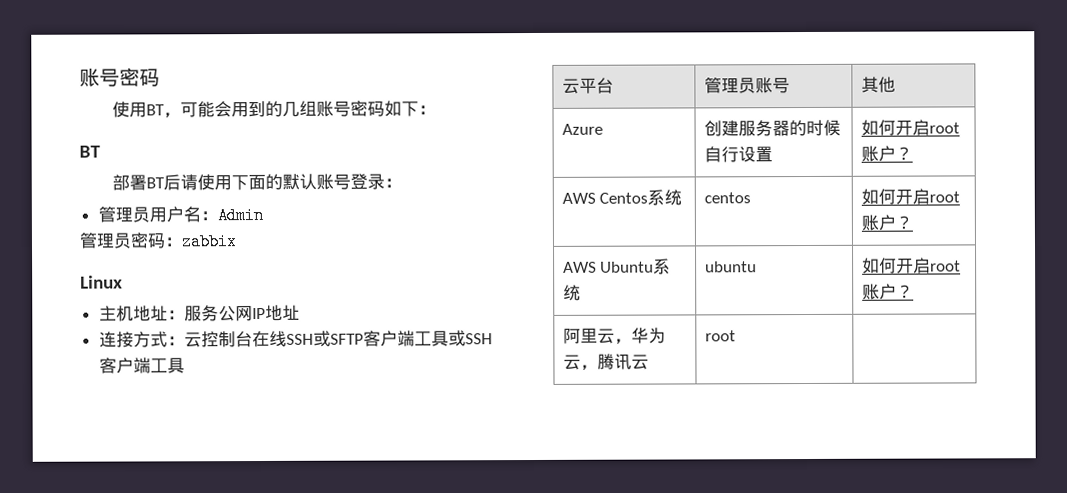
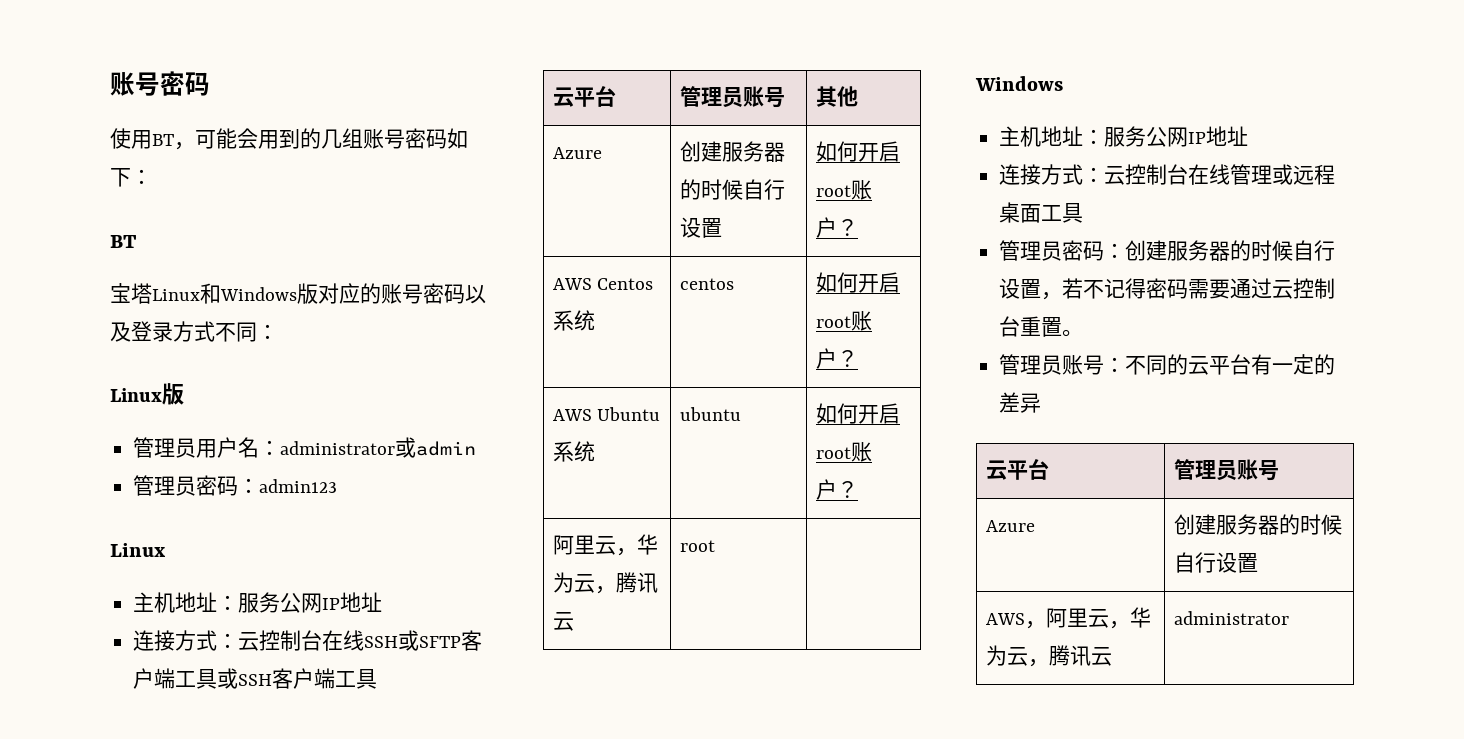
- 部署BT后请使用下面的默认账号登录：
+ 宝塔Linux和Windows版对应的账号密码以及登录方式不同：
+ Linux版
- 管理员用户名：Admin
- 管理员密码：zabbix
+ 管理员用户名：administrator或admin
+ 管理员密码：admin123
  阿里云，华为云，腾讯云 | root |
+ Windows
+ 主机地址：服务公网IP地址
+ 连接方式：云控制台在线管理或远程桌面工具
+ 管理员密码：创建服务器的时候自行设置，若不记得密码需要通过云控制台重置。
+ 管理员账号：不同的云平台有一定的差异
+ 云平台 | 管理员账号
+ Azure | 创建服务器的时候自行设置
+ AWS，阿里云，华为云，腾讯云 | administrator

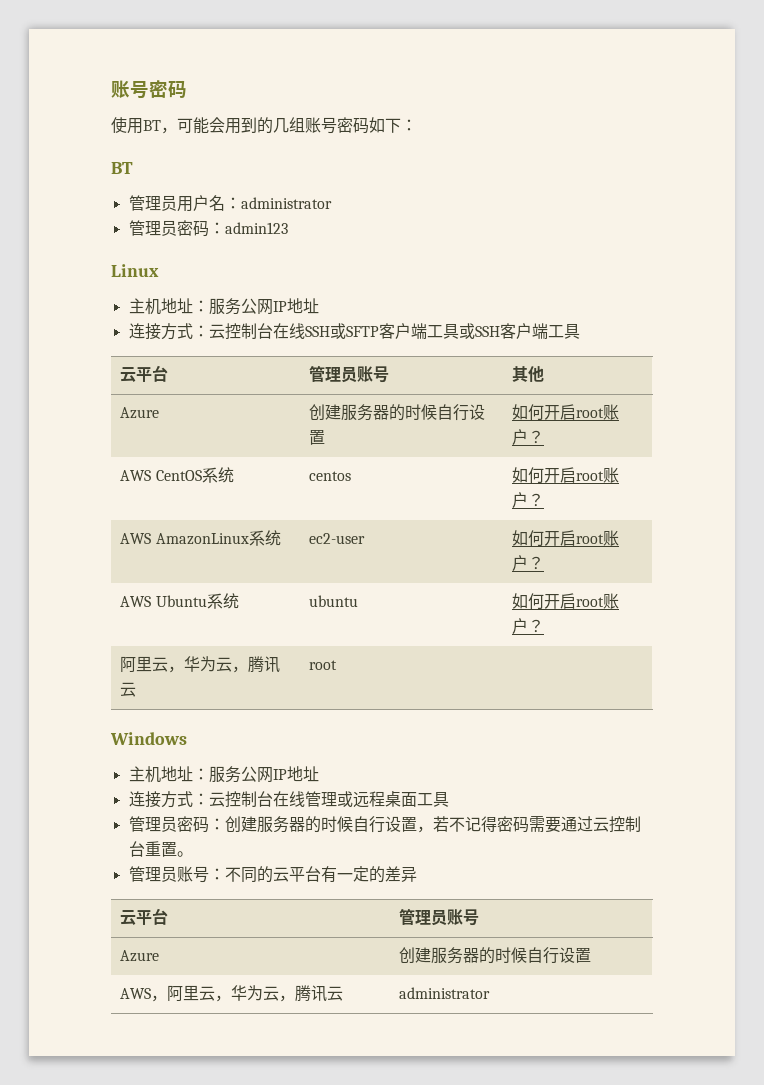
- 宝塔Linux和Windows版对应的账号密码以及登录方式不同：
- Linux版
- 管理员用户名：administrator或admin
+ 管理员用户名：administrator
- AWS Centos系统 | centos | 如何开启root账户？
+ AWS CentOS系统 | centos | 如何开启root账户？
+ AWS AmazonLinux系统 | ec2-user | 如何开启root账户？

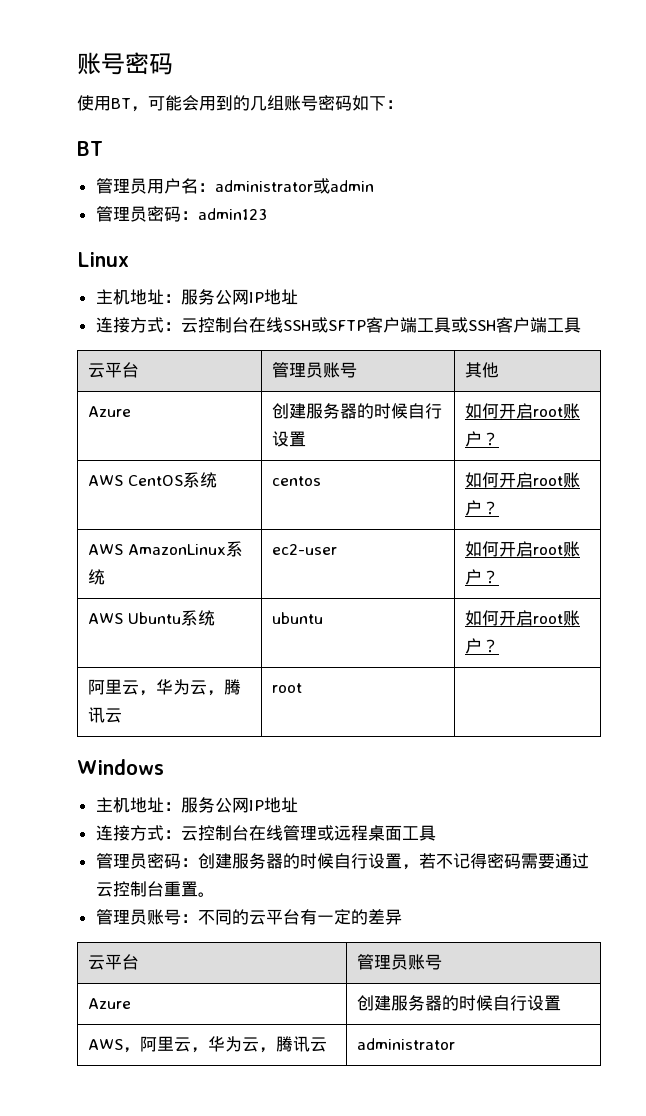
- 管理员用户名：administrator
+ 管理员用户名：administrator或admin

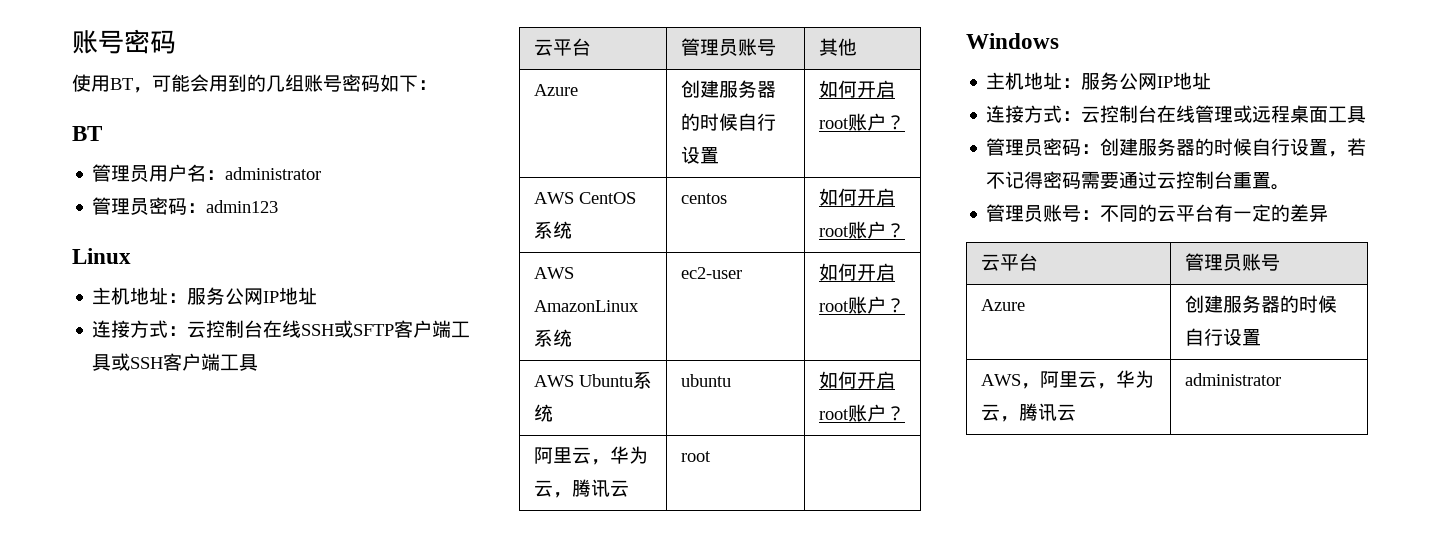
- 管理员用户名：administrator或admin
+ 管理员用户名：administrator

